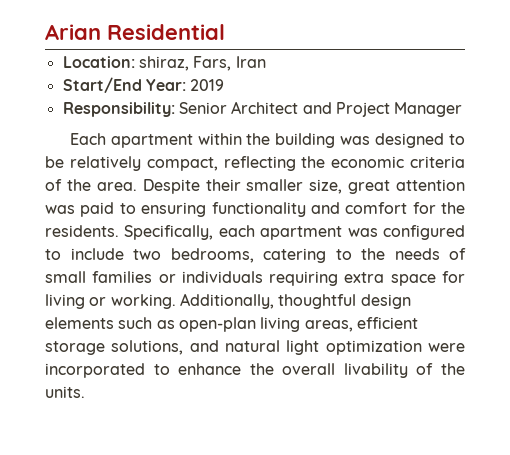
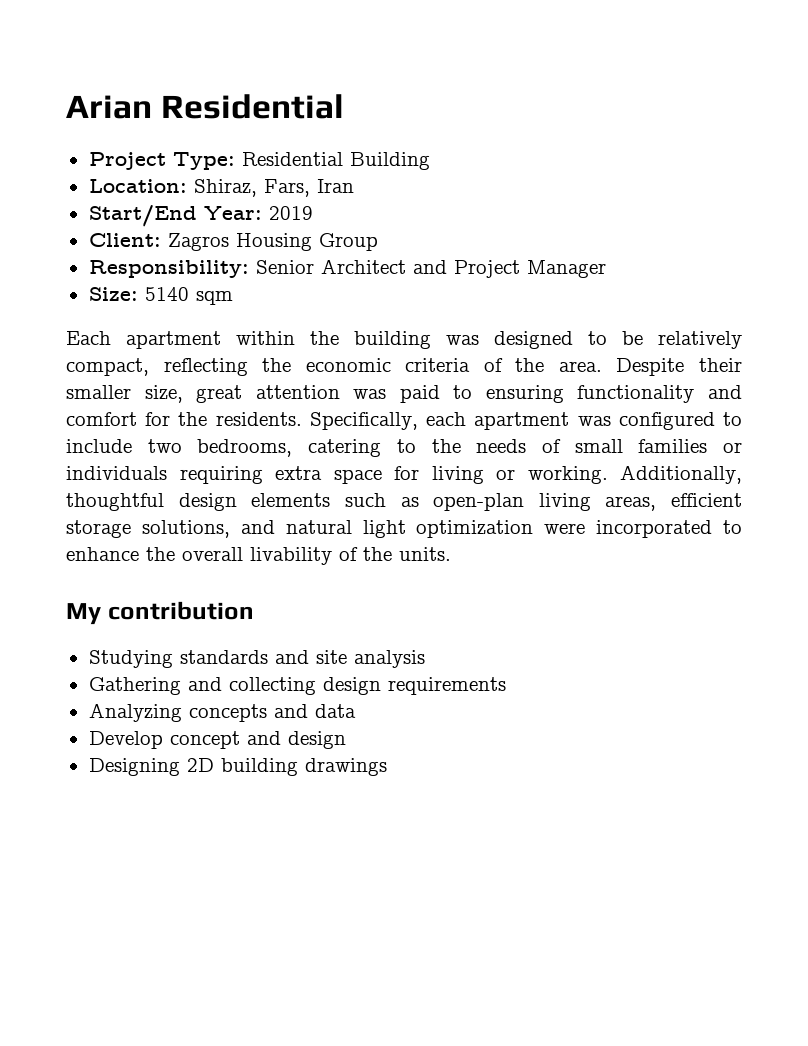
+ Project Type: Residential Building
- Location: shiraz, Fars, Iran
+ Location: Shiraz, Fars, Iran
+ Client: Zagros Housing Group
+ Size: 5140 sqm
+ My contribution
+ Studying standards and site analysis
+ Gathering and collecting design requirements
+ Analyzing concepts and data
+ Develop concept and design
+ Designing 2D building drawings

